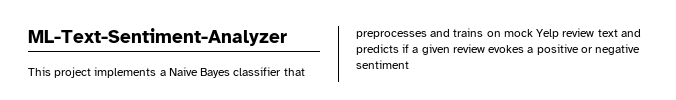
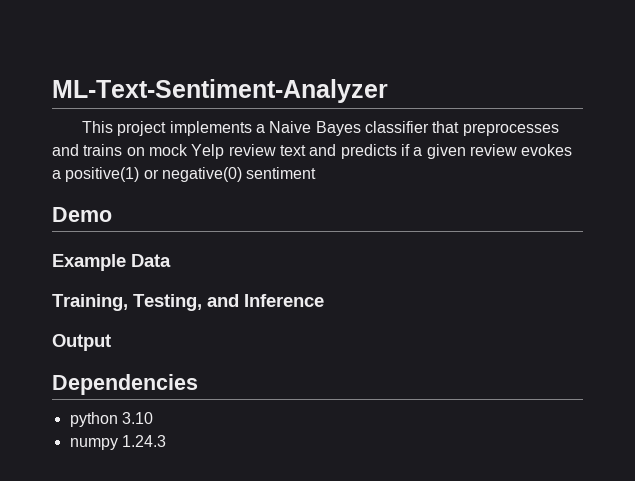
- This project implements a Naive Bayes classifier that preprocesses and trains on mock Yelp review text and predicts if a given review evokes a positive or negative sentiment
+ This project implements a Naive Bayes classifier that preprocesses and trains on mock Yelp review text and predicts if a given review evokes a positive(1) or negative(0) sentiment
+ Demo
+ Example Data
+ Training, Testing, and Inference
+ Output
+ Dependencies
+ python 3.10
+ numpy 1.24.3

